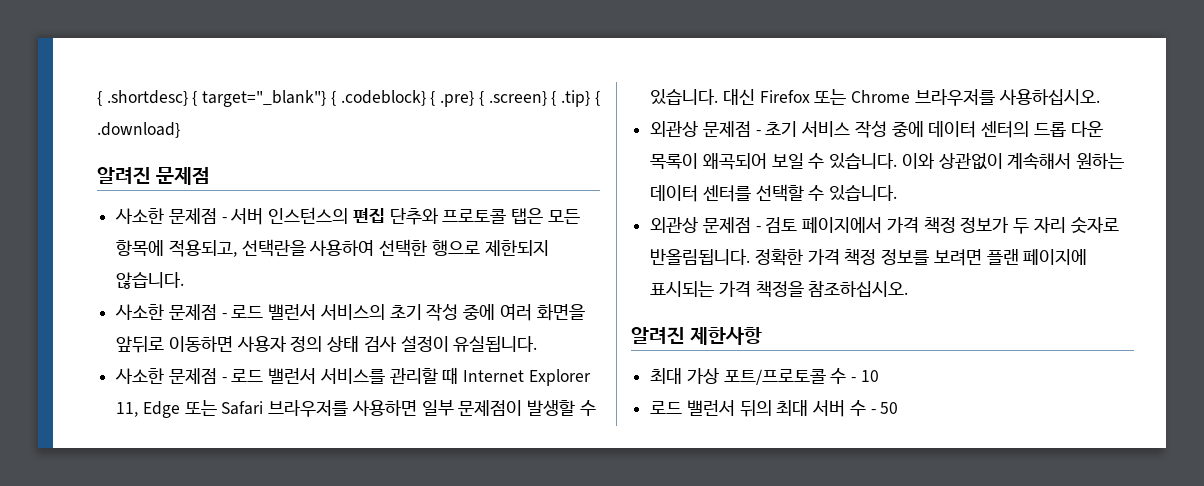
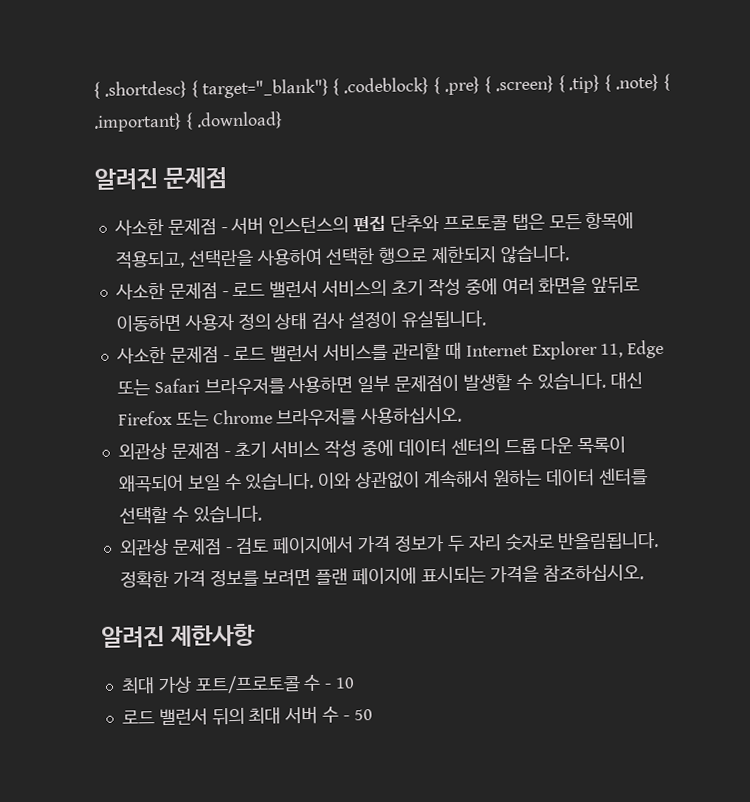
- { .shortdesc} { target="_blank"} { .codeblock} { .pre} { .screen} { .tip} { .download}
+ { .shortdesc} { target="_blank"} { .codeblock} { .pre} { .screen} { .tip} { .note} { .important} { .download}
- 외관상 문제점 - 검토 페이지에서 가격 책정 정보가 두 자리 숫자로 반올림됩니다.
+ 외관상 문제점 - 검토 페이지에서 가격 정보가 두 자리 숫자로 반올림됩니다.
- 정확한 가격 책정 정보를 보려면 플랜 페이지에 표시되는 가격 책정을 참조하십시오.
+ 정확한 가격 정보를 보려면 플랜 페이지에 표시되는 가격을 참조하십시오.

